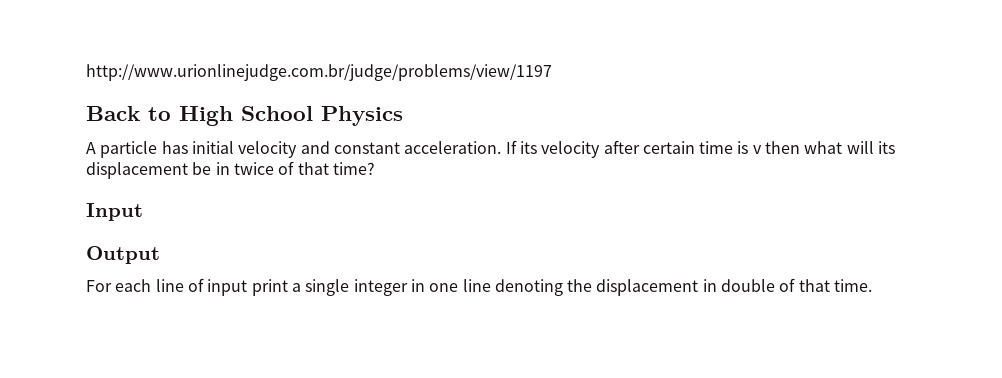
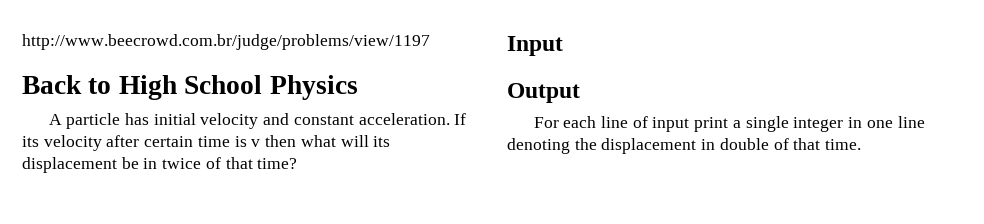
- http://www.urionlinejudge.com.br/judge/problems/view/1197
+ http://www.beecrowd.com.br/judge/problems/view/1197

